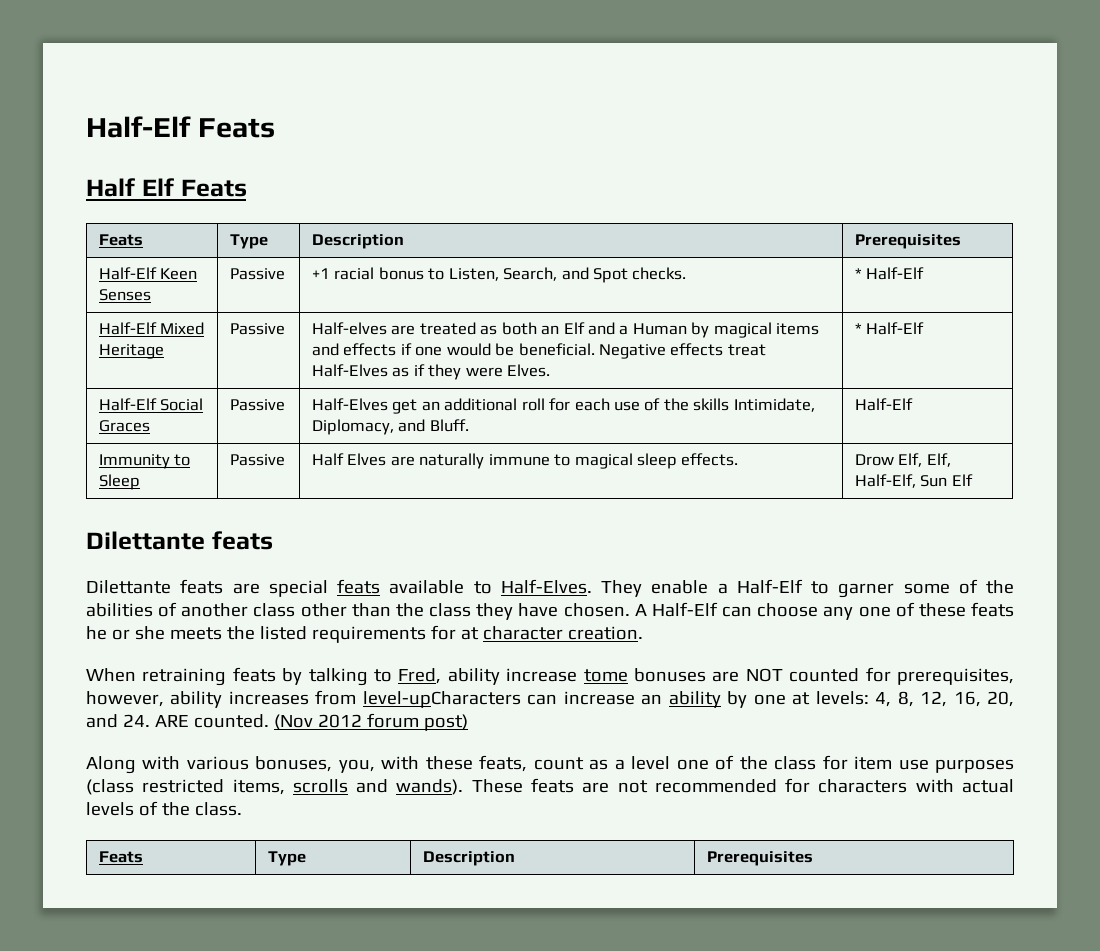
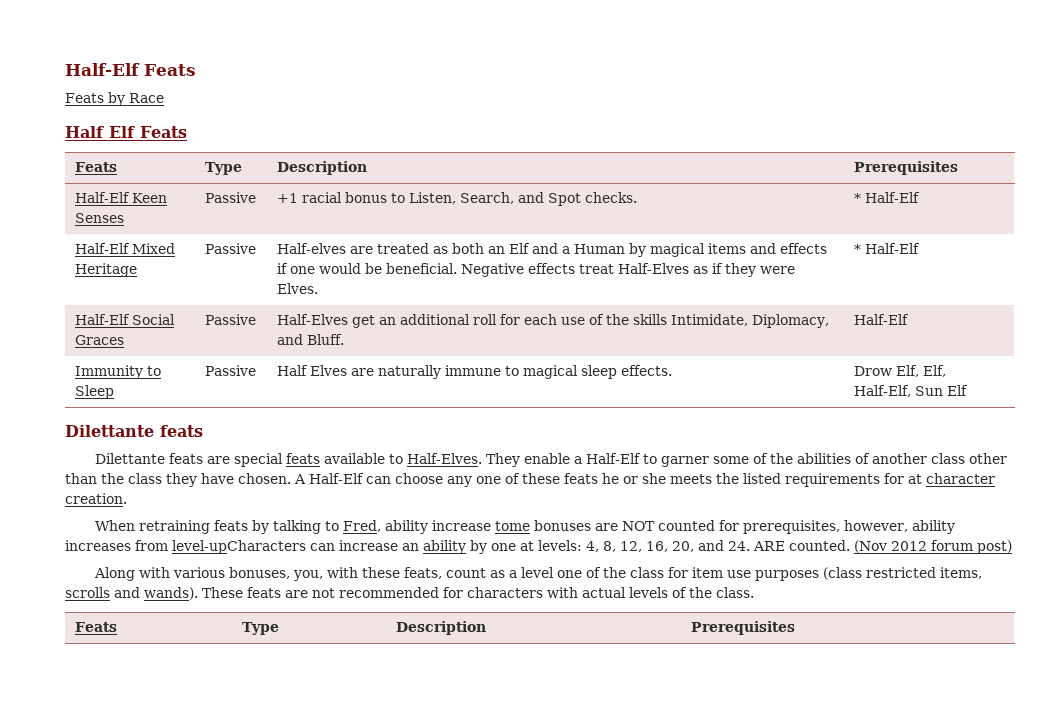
+ Feats by Race

